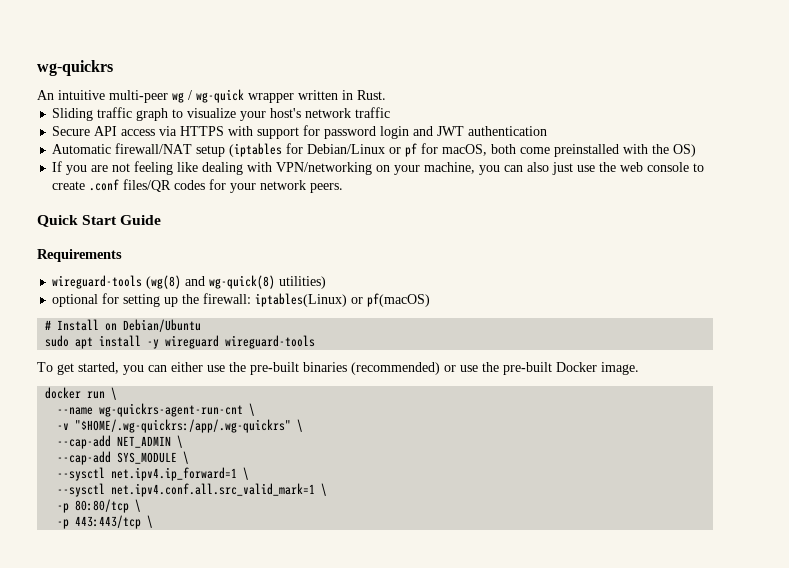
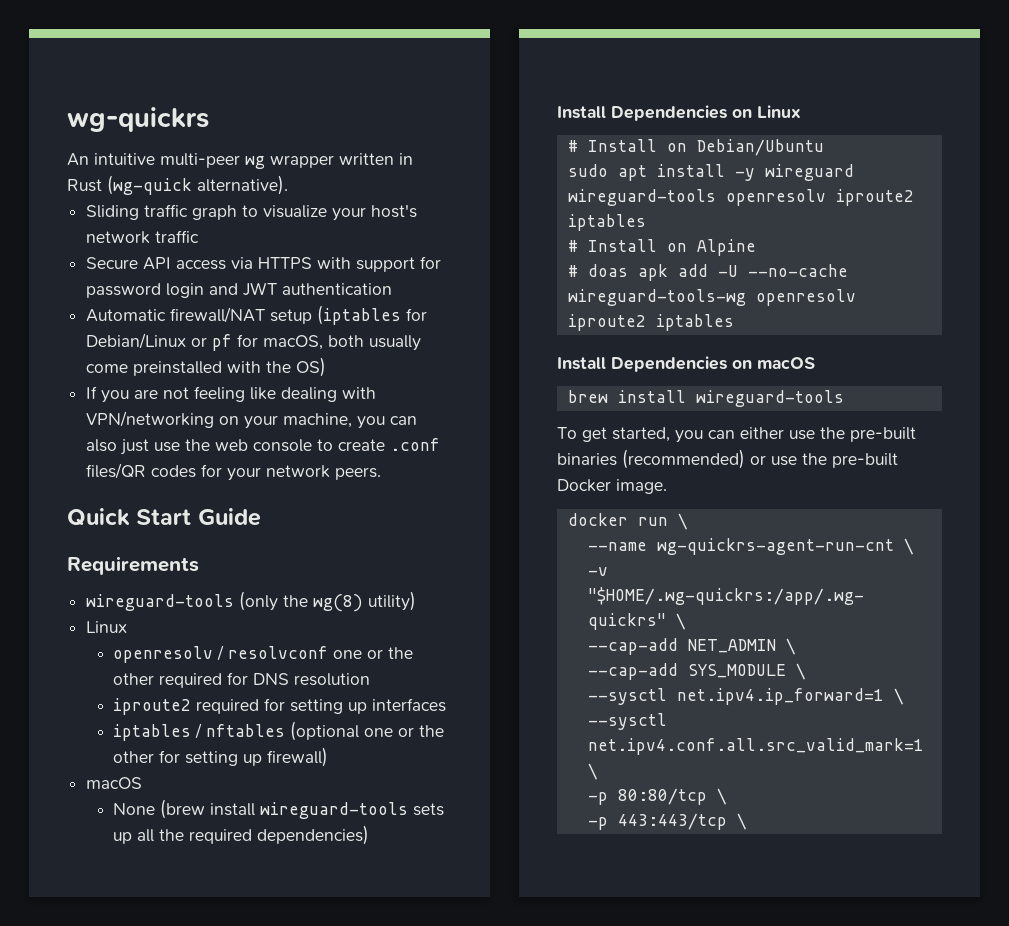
- An intuitive multi-peer wg / wg-quick wrapper written in Rust.
+ An intuitive multi-peer wg wrapper written in Rust (wg-quick alternative).
- Automatic firewall/NAT setup (iptables for Debian/Linux or pf for macOS, both come preinstalled with the OS)
+ Automatic firewall/NAT setup (iptables for Debian/Linux or pf for macOS, both usually come preinstalled with the OS)
- wireguard-tools (wg(8) and wg-quick(8) utilities)
- optional for setting up the firewall: iptables(Linux) or pf(macOS)
+ wireguard-tools (only the wg(8) utility)
+ Linux
+ openresolv / resolvconf one or the other required for DNS resolution
+ iproute2 required for setting up interfaces
+ iptables / nftables (optional one or the other for setting up firewall)
+ macOS
+ None (brew install wireguard-tools sets up all the required dependencies)
+ Install Dependencies on Linux
- sudo apt install -y wireguard wireguard-tools
+ sudo apt install -y wireguard wireguard-tools openresolv iproute2 iptables
+ # Install on Alpine
+ # doas apk add -U --no-cache wireguard-tools-wg openresolv iproute2 iptables
+ Install Dependencies on macOS
+ brew install wireguard-tools

